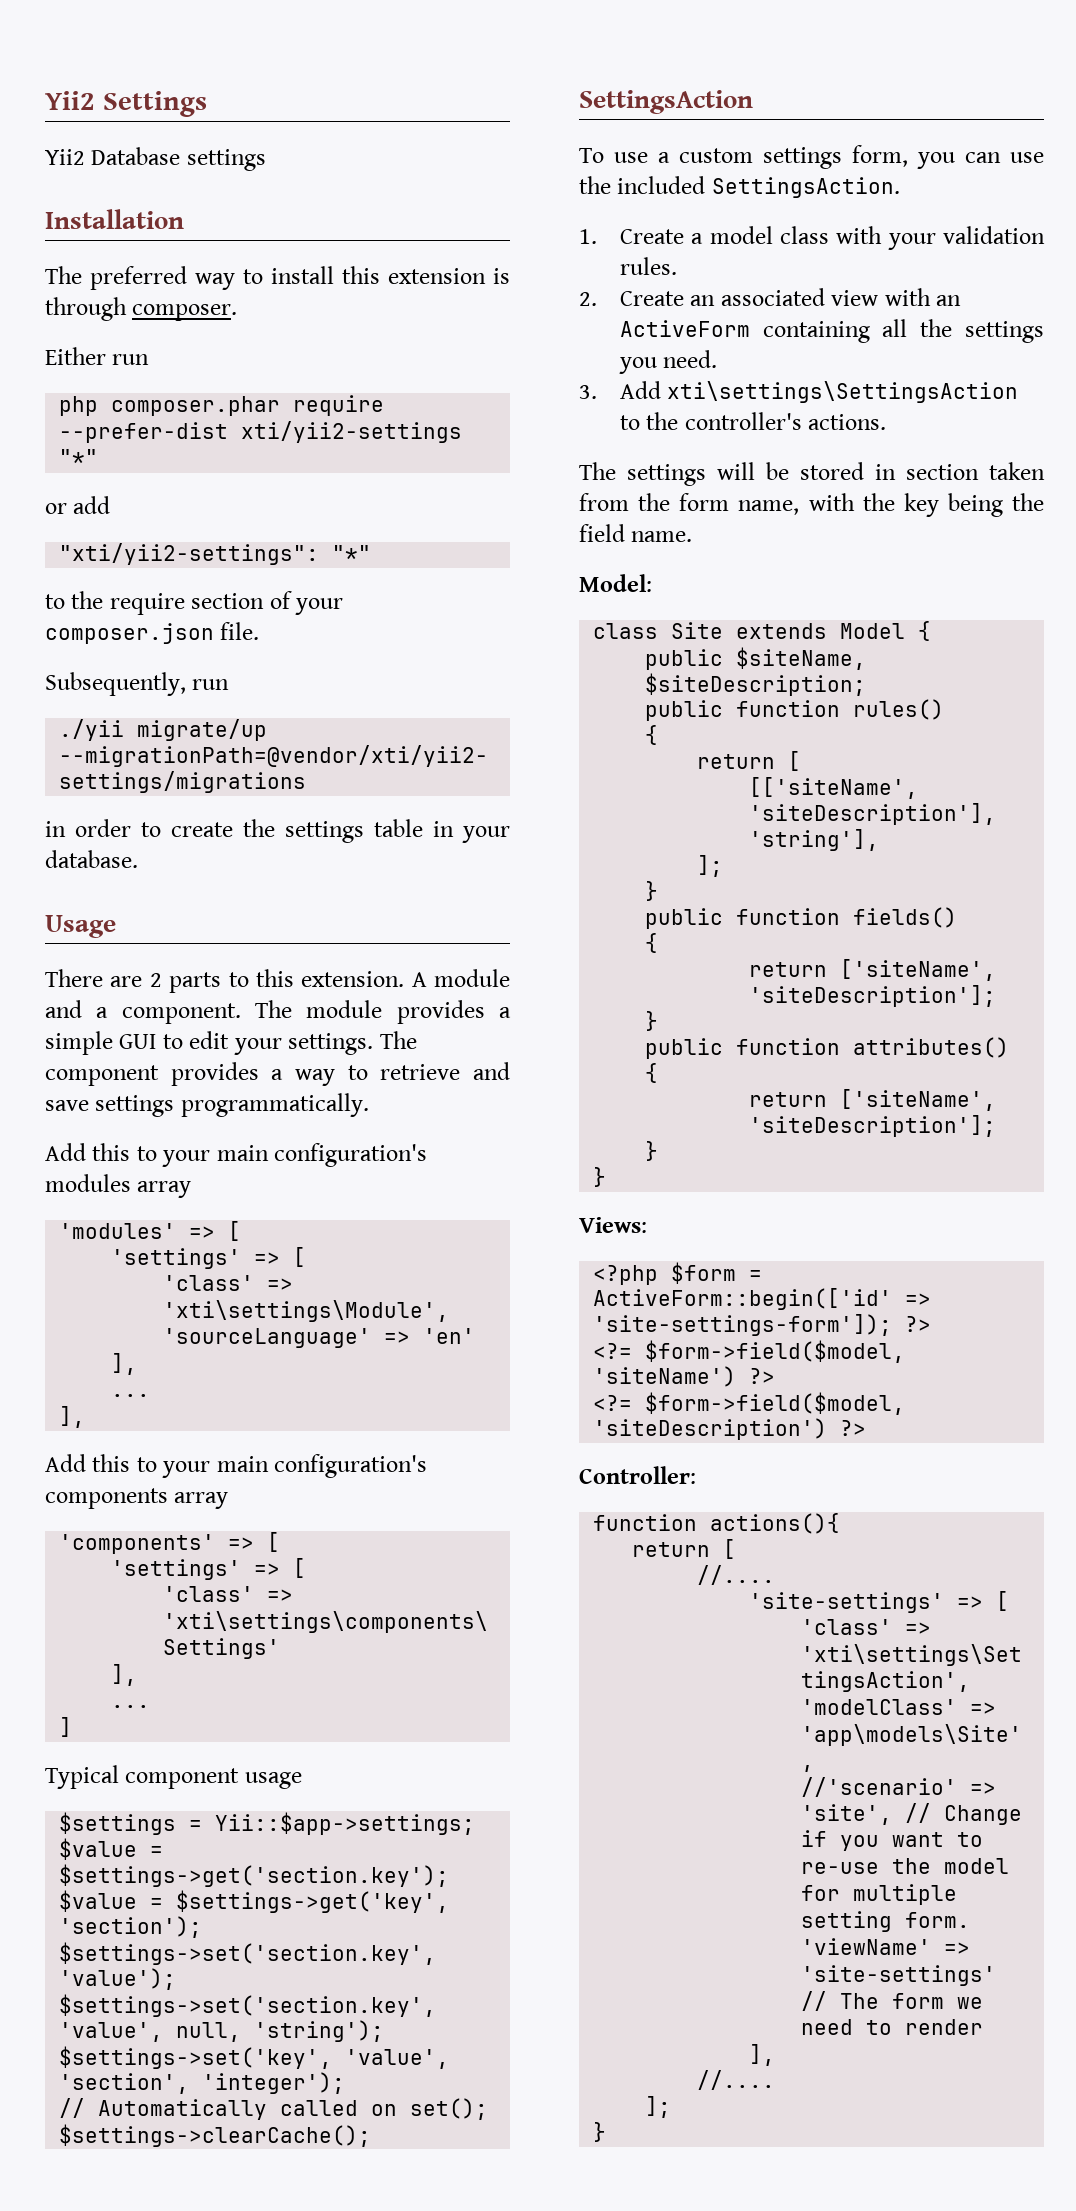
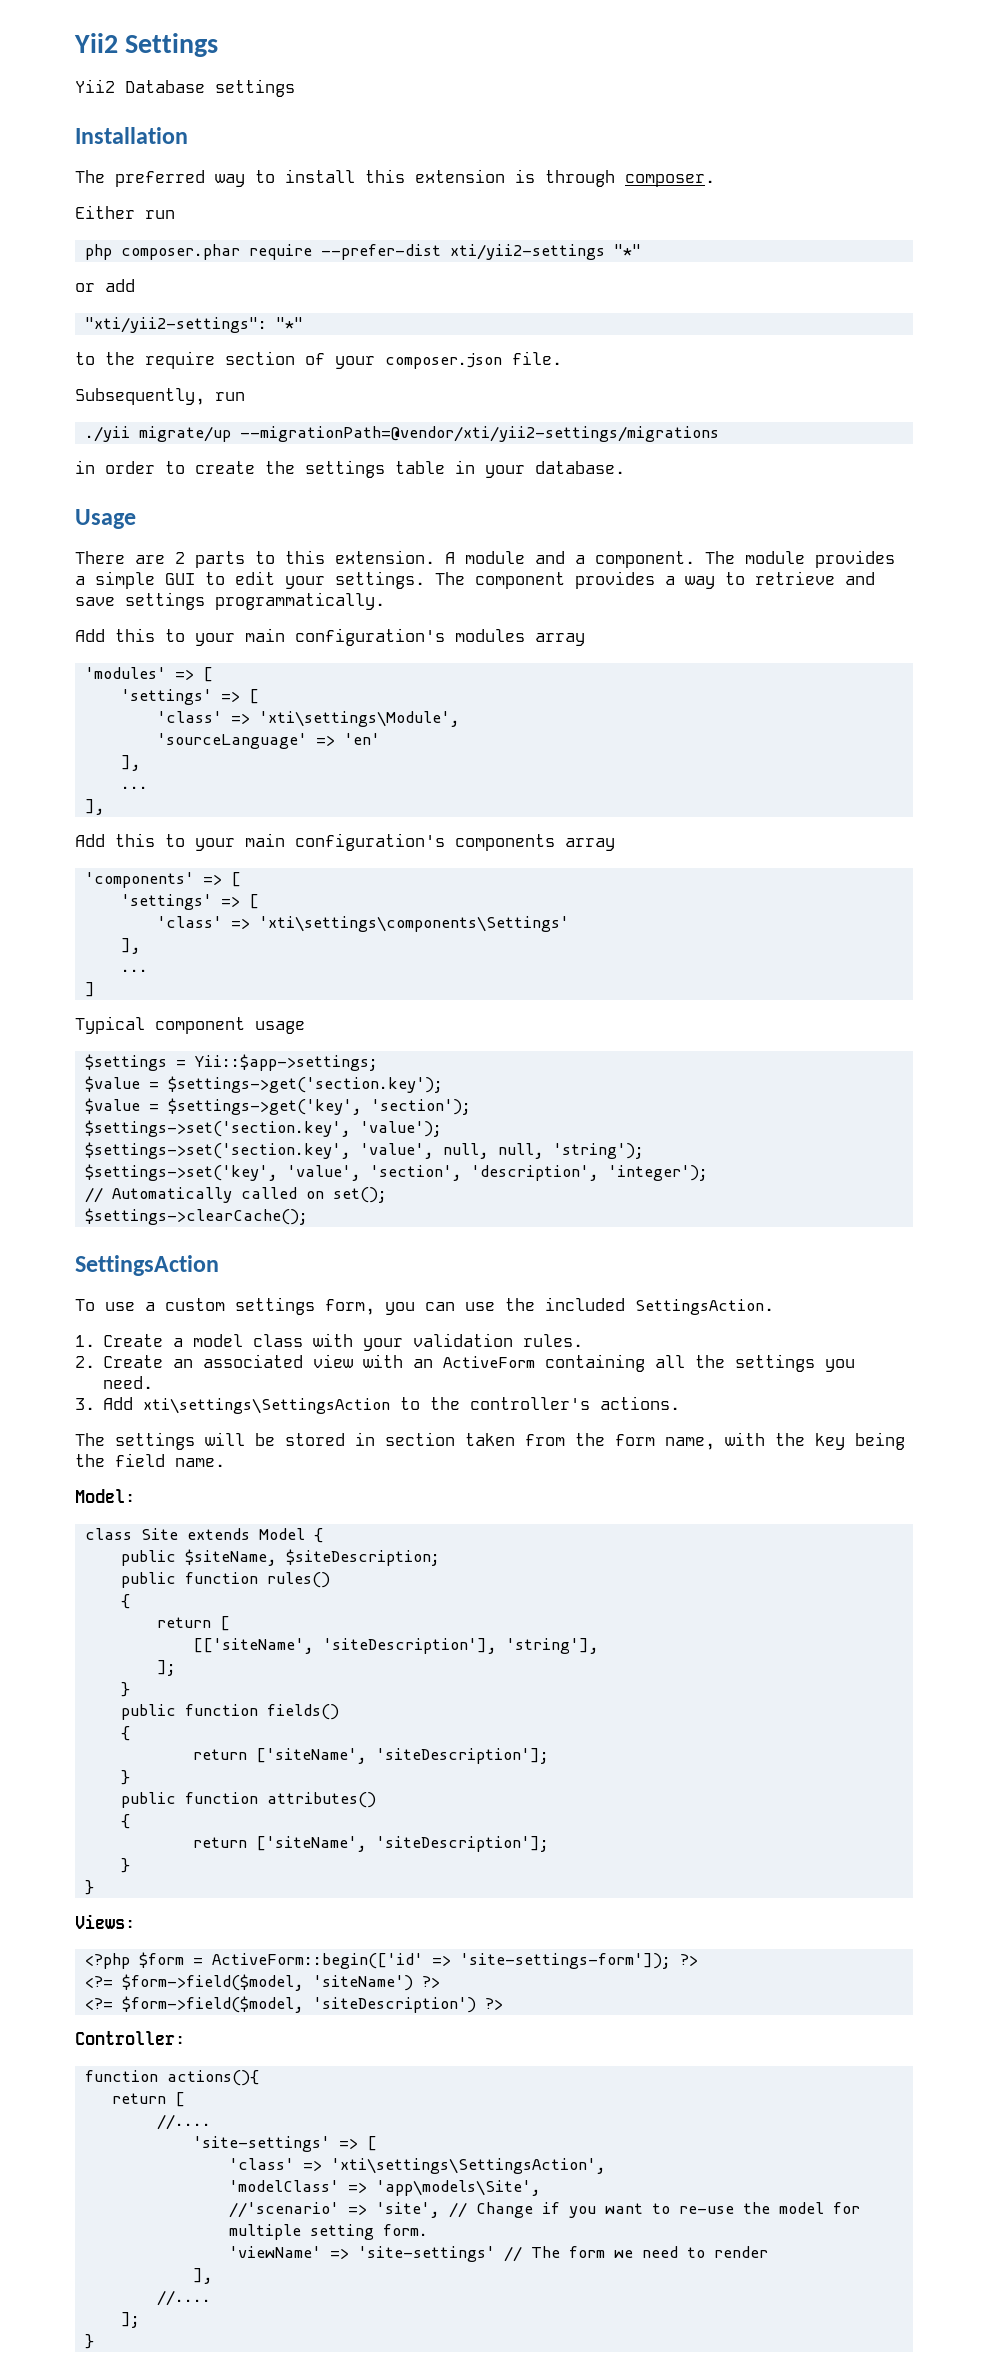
- $settings->set('section.key', 'value', null, 'string');
+ $settings->set('section.key', 'value', null, null, 'string');
- $settings->set('key', 'value', 'section', 'integer');
+ $settings->set('key', 'value', 'section', 'description', 'integer');

